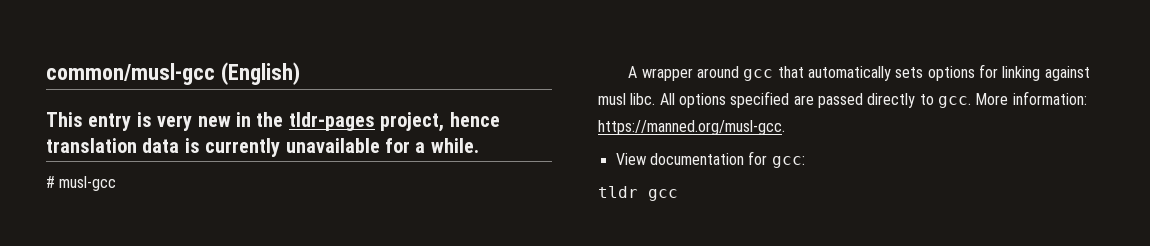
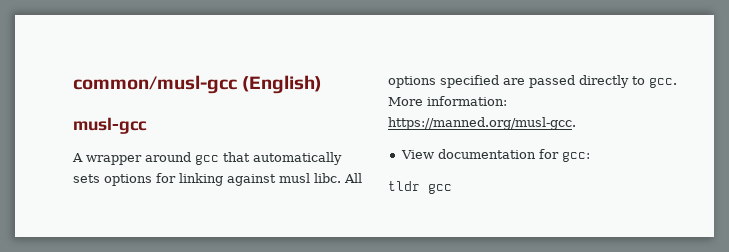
- This entry is very new in the tldr-pages project, hence translation data is currently unavailable for a while.
- # musl-gcc
+ musl-gcc

